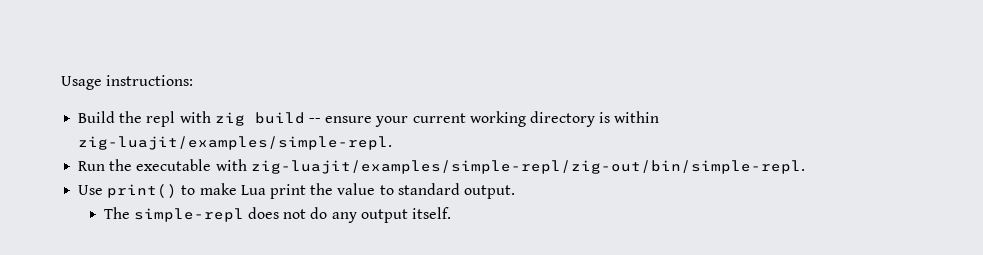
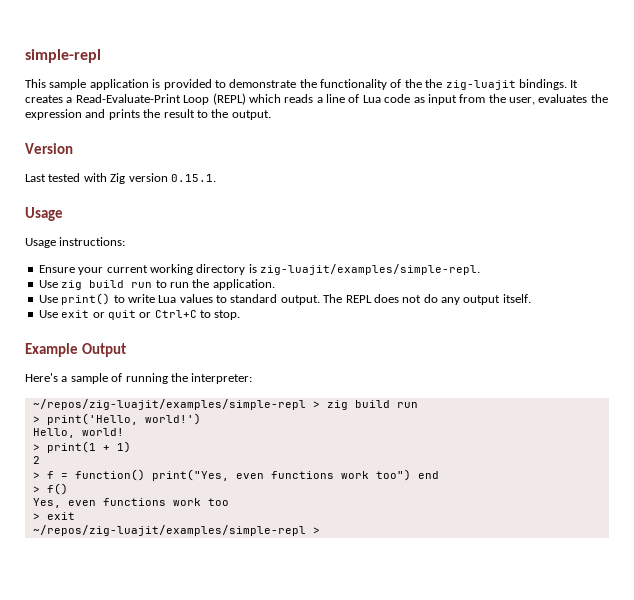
+ simple-repl
+ This sample application is provided to demonstrate the functionality of the the zig-luajit bindings. It creates a Read-Evaluate-Print Loop (REPL) which reads a line of Lua code as input from the user, evaluates the expression and prints the result to the output.
+ Version
+ Last tested with Zig version 0.15.1.
+ Usage
  Usage instructions:
- Build the repl with zig build -- ensure your current working directory is within zig-luajit/examples/simple-repl.
+ Ensure your current working directory is zig-luajit/examples/simple-repl.
- Run the executable with zig-luajit/examples/simple-repl/zig-out/bin/simple-repl.
- Use print() to make Lua print the value to standard output.
- The simple-repl does not do any output itself.
+ Use zig build run to run the application.
+ Use print() to write Lua values to standard output. The REPL does not do any output itself.
+ Use exit or quit or Ctrl+C to stop.
+ Example Output
+ Here's a sample of running the interpreter:
+ ~/repos/zig-luajit/examples/simple-repl > zig build run
+ > print('Hello, world!')
+ Hello, world!
+ > print(1 + 1)
+ 2
+ > f = function() print("Yes, even functions work too") end
+ > f()
+ Yes, even functions work too
+ > exit
+ ~/repos/zig-luajit/examples/simple-repl >

